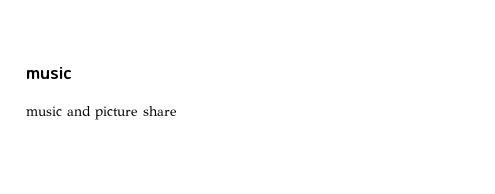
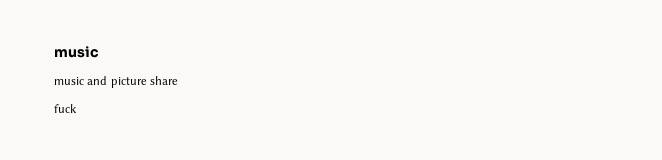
+ fuck

